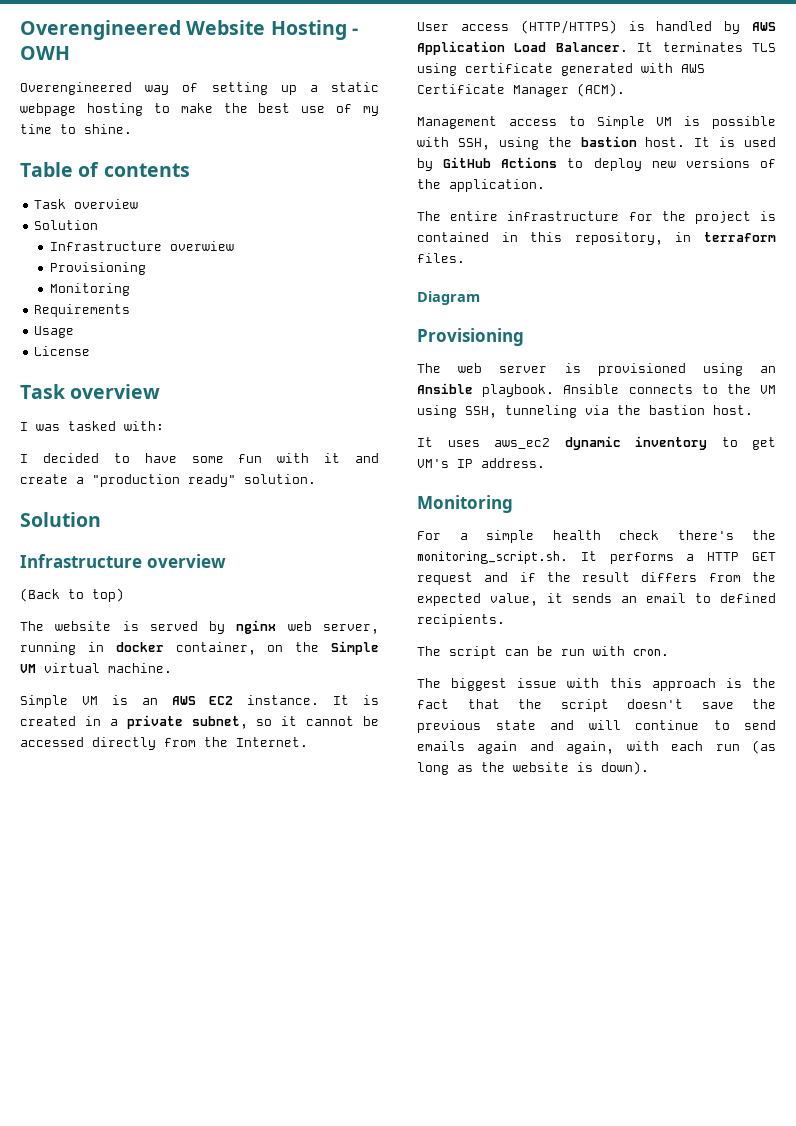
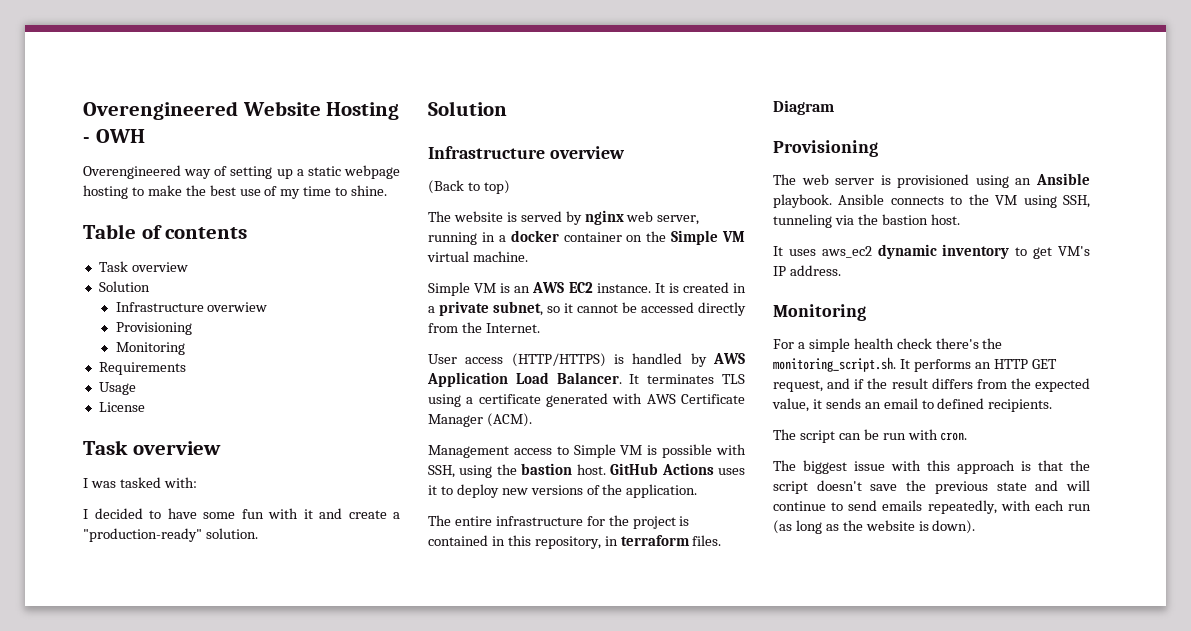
- I decided to have some fun with it and create a "production ready" solution.
+ I decided to have some fun with it and create a "production-ready" solution.
- The website is served by nginx web server, running in docker container, on the Simple VM virtual machine.
+ The website is served by nginx web server, running in a docker container on the Simple VM virtual machine.
- It terminates TLS using certificate generated with AWS Certificate Manager (ACM).
+ It terminates TLS using a certificate generated with AWS Certificate Manager (ACM).
- It is used by GitHub Actions to deploy new versions of the application.
+ GitHub Actions uses it to deploy new versions of the application.
- For a simple health check there's the monitoring_script.sh. It performs a HTTP GET request and if the result differs from the expected value, it sends an email to defined recipients.
+ For a simple health check there's the monitoring_script.sh. It performs an HTTP GET request, and if the result differs from the expected value, it sends an email to defined recipients.
- The biggest issue with this approach is the fact that the script doesn't save the previous state and will continue to send emails again and again, with each run (as long as the website is down).
+ The biggest issue with this approach is that the script doesn't save the previous state and will continue to send emails repeatedly, with each run (as long as the website is down).

